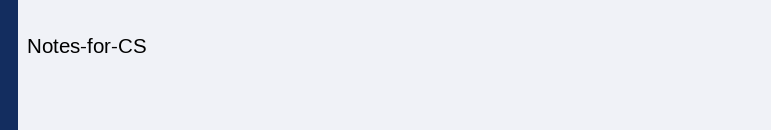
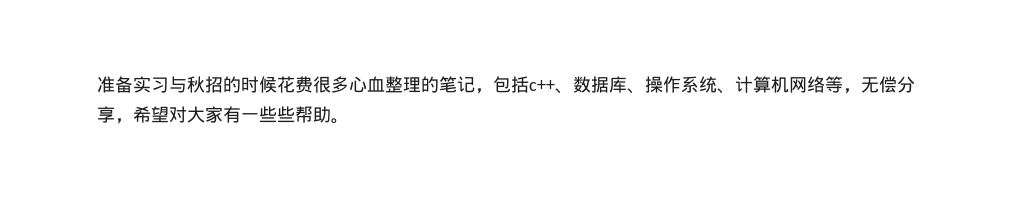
- Notes-for-CS
+ 准备实习与秋招的时候花费很多心血整理的笔记，包括c++、数据库、操作系统、计算机网络等，无偿分享，希望对大家有一些些帮助。

